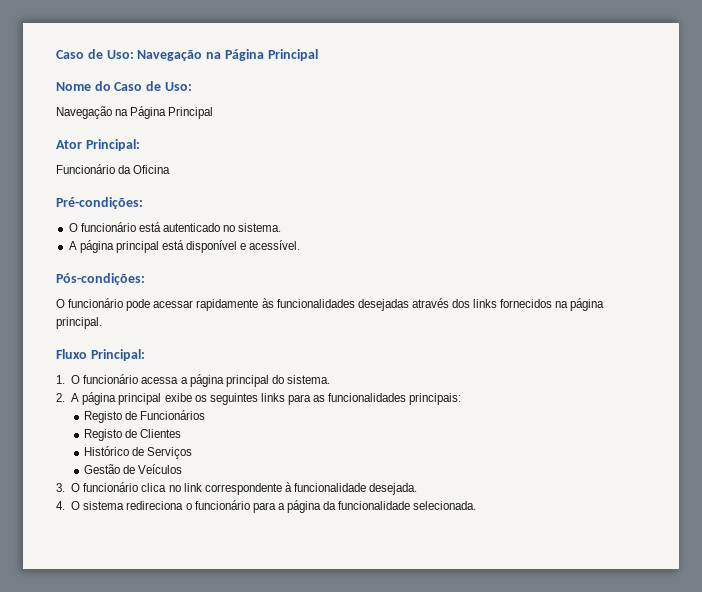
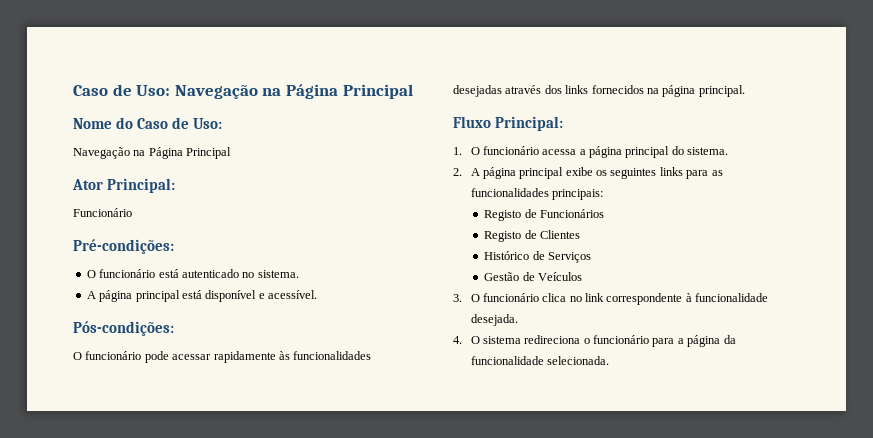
- Funcionário da Oficina
+ Funcionário

